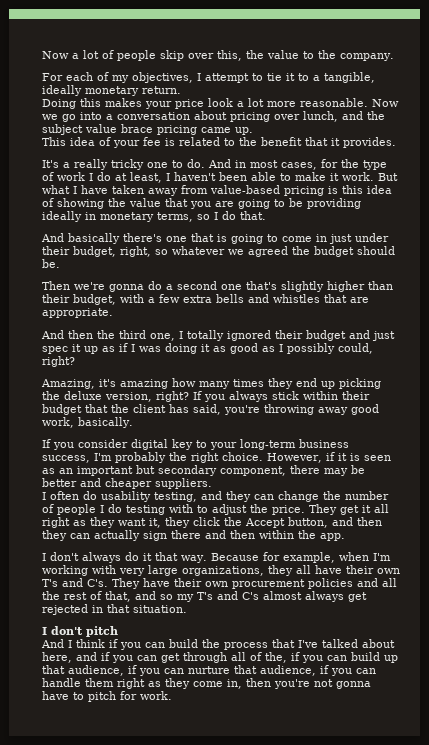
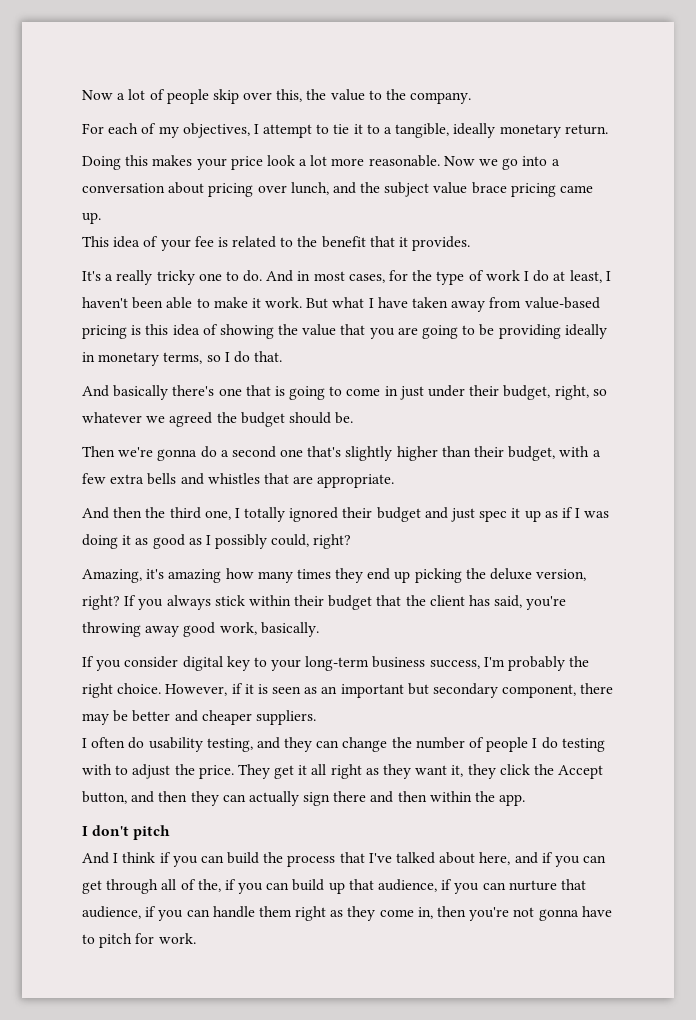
- I don't always do it that way. Because for example, when I'm working with very large organizations, they all have their own T's and C's. They have their own procurement policies and all the rest of that, and so my T's and C's almost always get rejected in that situation.

